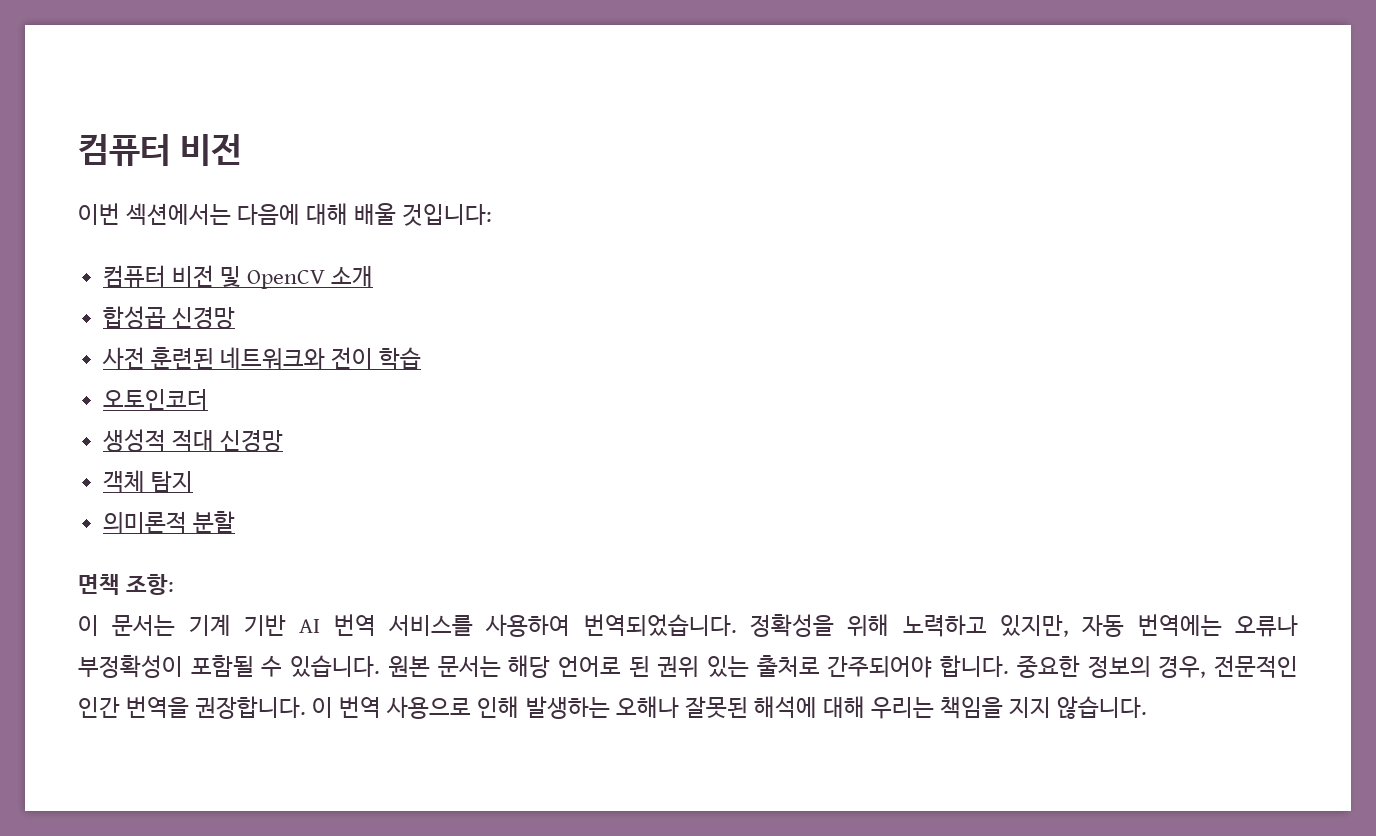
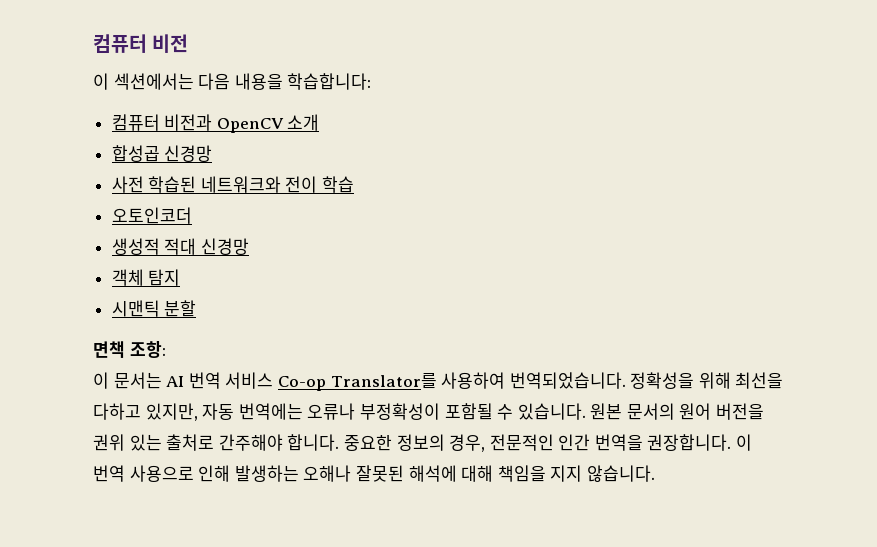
- 이번 섹션에서는 다음에 대해 배울 것입니다:
- 컴퓨터 비전 및 OpenCV 소개
+ 이 섹션에서는 다음 내용을 학습합니다:
+ 컴퓨터 비전과 OpenCV 소개
- 사전 훈련된 네트워크와 전이 학습
+ 사전 학습된 네트워크와 전이 학습
- 의미론적 분할
+ 시맨틱 분할
- 이 문서는 기계 기반 AI 번역 서비스를 사용하여 번역되었습니다.
+ 이 문서는 AI 번역 서비스 Co-op Translator를 사용하여 번역되었습니다.
- 정확성을 위해 노력하고 있지만, 자동 번역에는 오류나 부정확성이 포함될 수 있습니다.
+ 정확성을 위해 최선을 다하고 있지만, 자동 번역에는 오류나 부정확성이 포함될 수 있습니다.
- 원본 문서는 해당 언어로 된 권위 있는 출처로 간주되어야 합니다.
+ 원본 문서의 원어 버전을 권위 있는 출처로 간주해야 합니다.
- 이 번역 사용으로 인해 발생하는 오해나 잘못된 해석에 대해 우리는 책임을 지지 않습니다.
+ 이 번역 사용으로 인해 발생하는 오해나 잘못된 해석에 대해 책임을 지지 않습니다.

